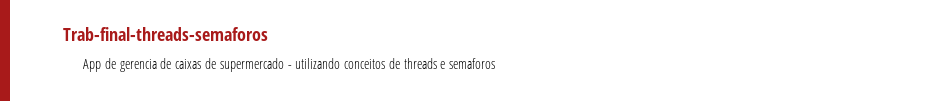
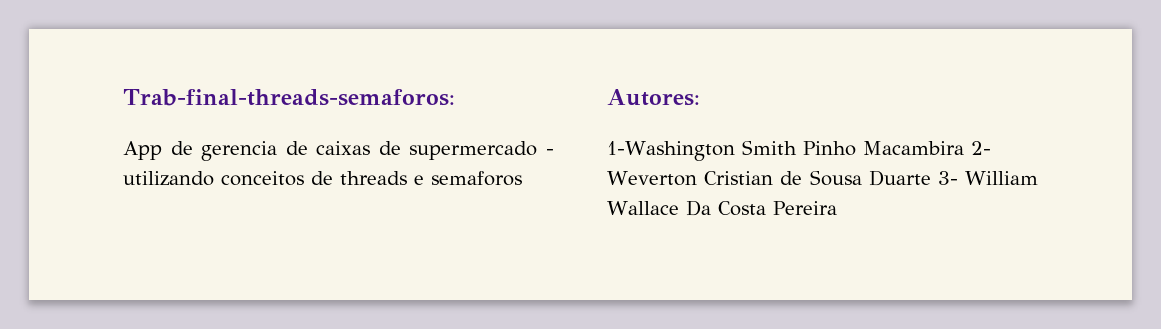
- Trab-final-threads-semaforos
+ Trab-final-threads-semaforos:
+ Autores:
+ 1-Washington Smith Pinho Macambira 2- Weverton Cristian de Sousa Duarte 3- William Wallace Da Costa Pereira

